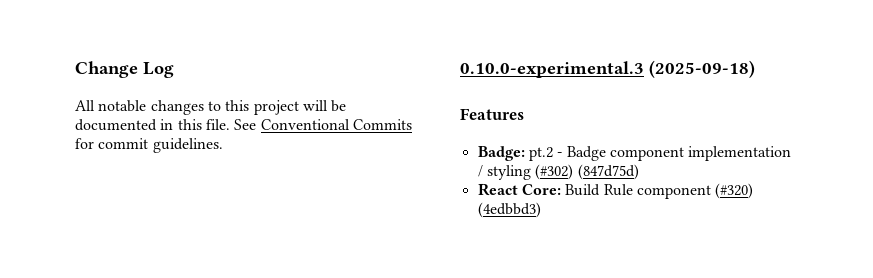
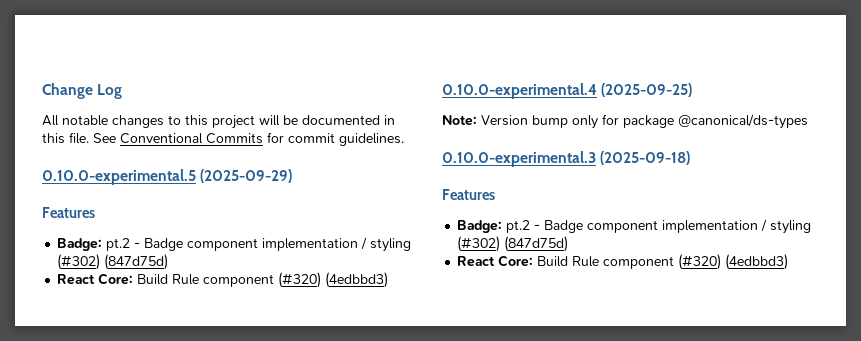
+ 0.10.0-experimental.5 (2025-09-29)
+ Features
+ Badge: pt.2 - Badge component implementation / styling (#302) (847d75d)
+ React Core: Build Rule component (#320) (4edbbd3)
+ 0.10.0-experimental.4 (2025-09-25)
+ Note: Version bump only for package @canonical/ds-types

